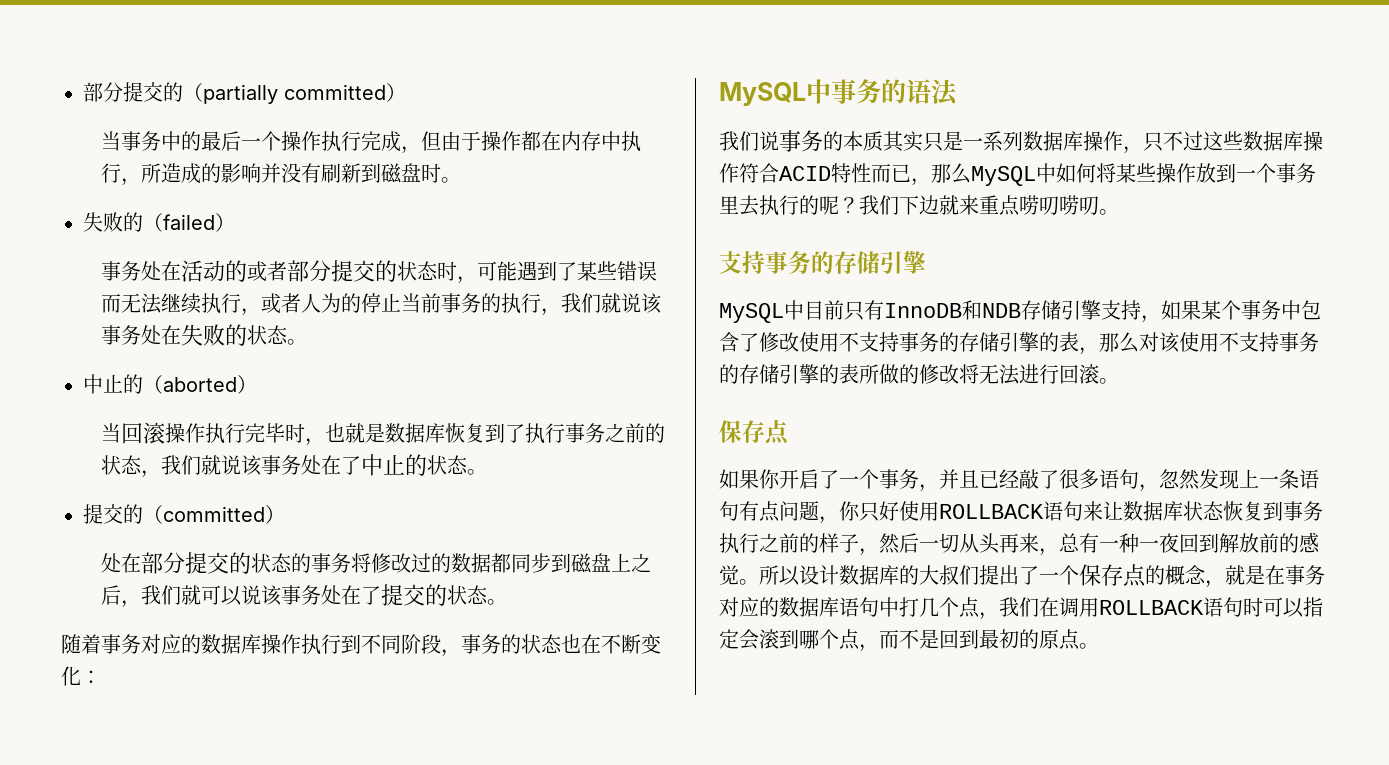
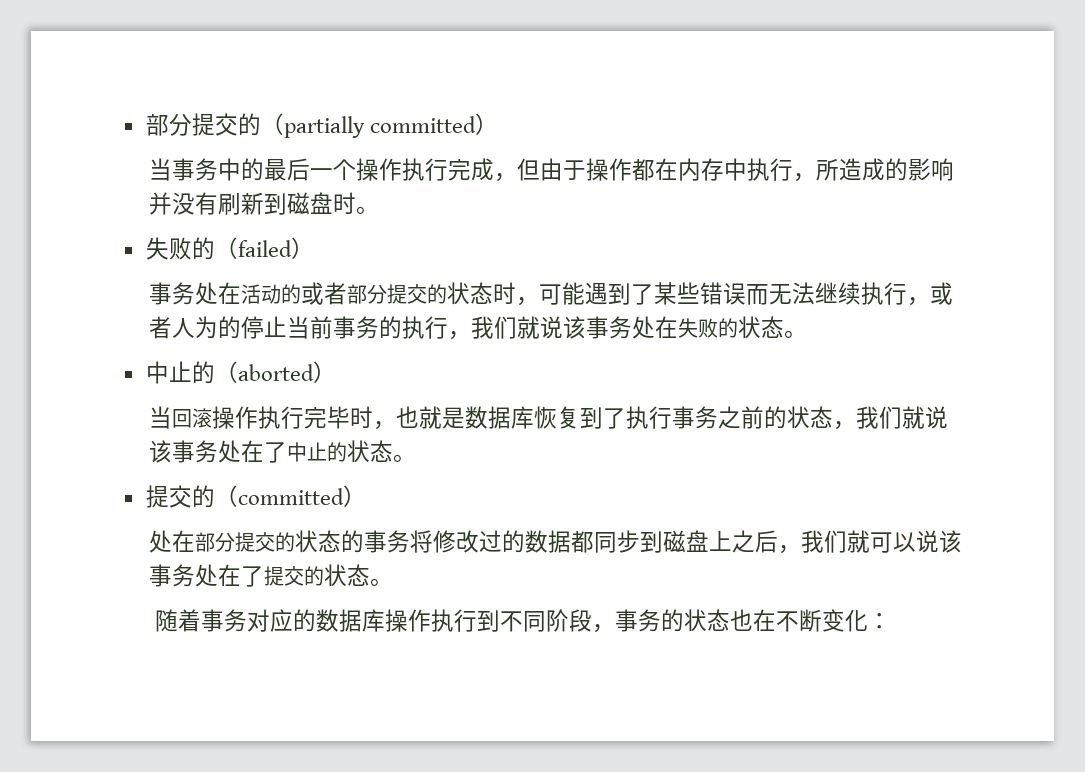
- MySQL中事务的语法
- 我们说事务的本质其实只是一系列数据库操作，只不过这些数据库操作符合ACID特性而已，那么MySQL中如何将某些操作放到一个事务里去执行的呢？我们下边就来重点唠叨唠叨。
- 支持事务的存储引擎
- MySQL中目前只有InnoDB和NDB存储引擎支持，如果某个事务中包含了修改使用不支持事务的存储引擎的表，那么对该使用不支持事务的存储引擎的表所做的修改将无法进行回滚。
- 保存点
- 如果你开启了一个事务，并且已经敲了很多语句，忽然发现上一条语句有点问题，你只好使用ROLLBACK语句来让数据库状态恢复到事务执行之前的样子，然后一切从头再来，总有一种一夜回到解放前的感觉。所以设计数据库的大叔们提出了一个保存点的概念，就是在事务对应的数据库语句中打几个点，我们在调用ROLLBACK语句时可以指定会滚到哪个点，而不是回到最初的原点。

